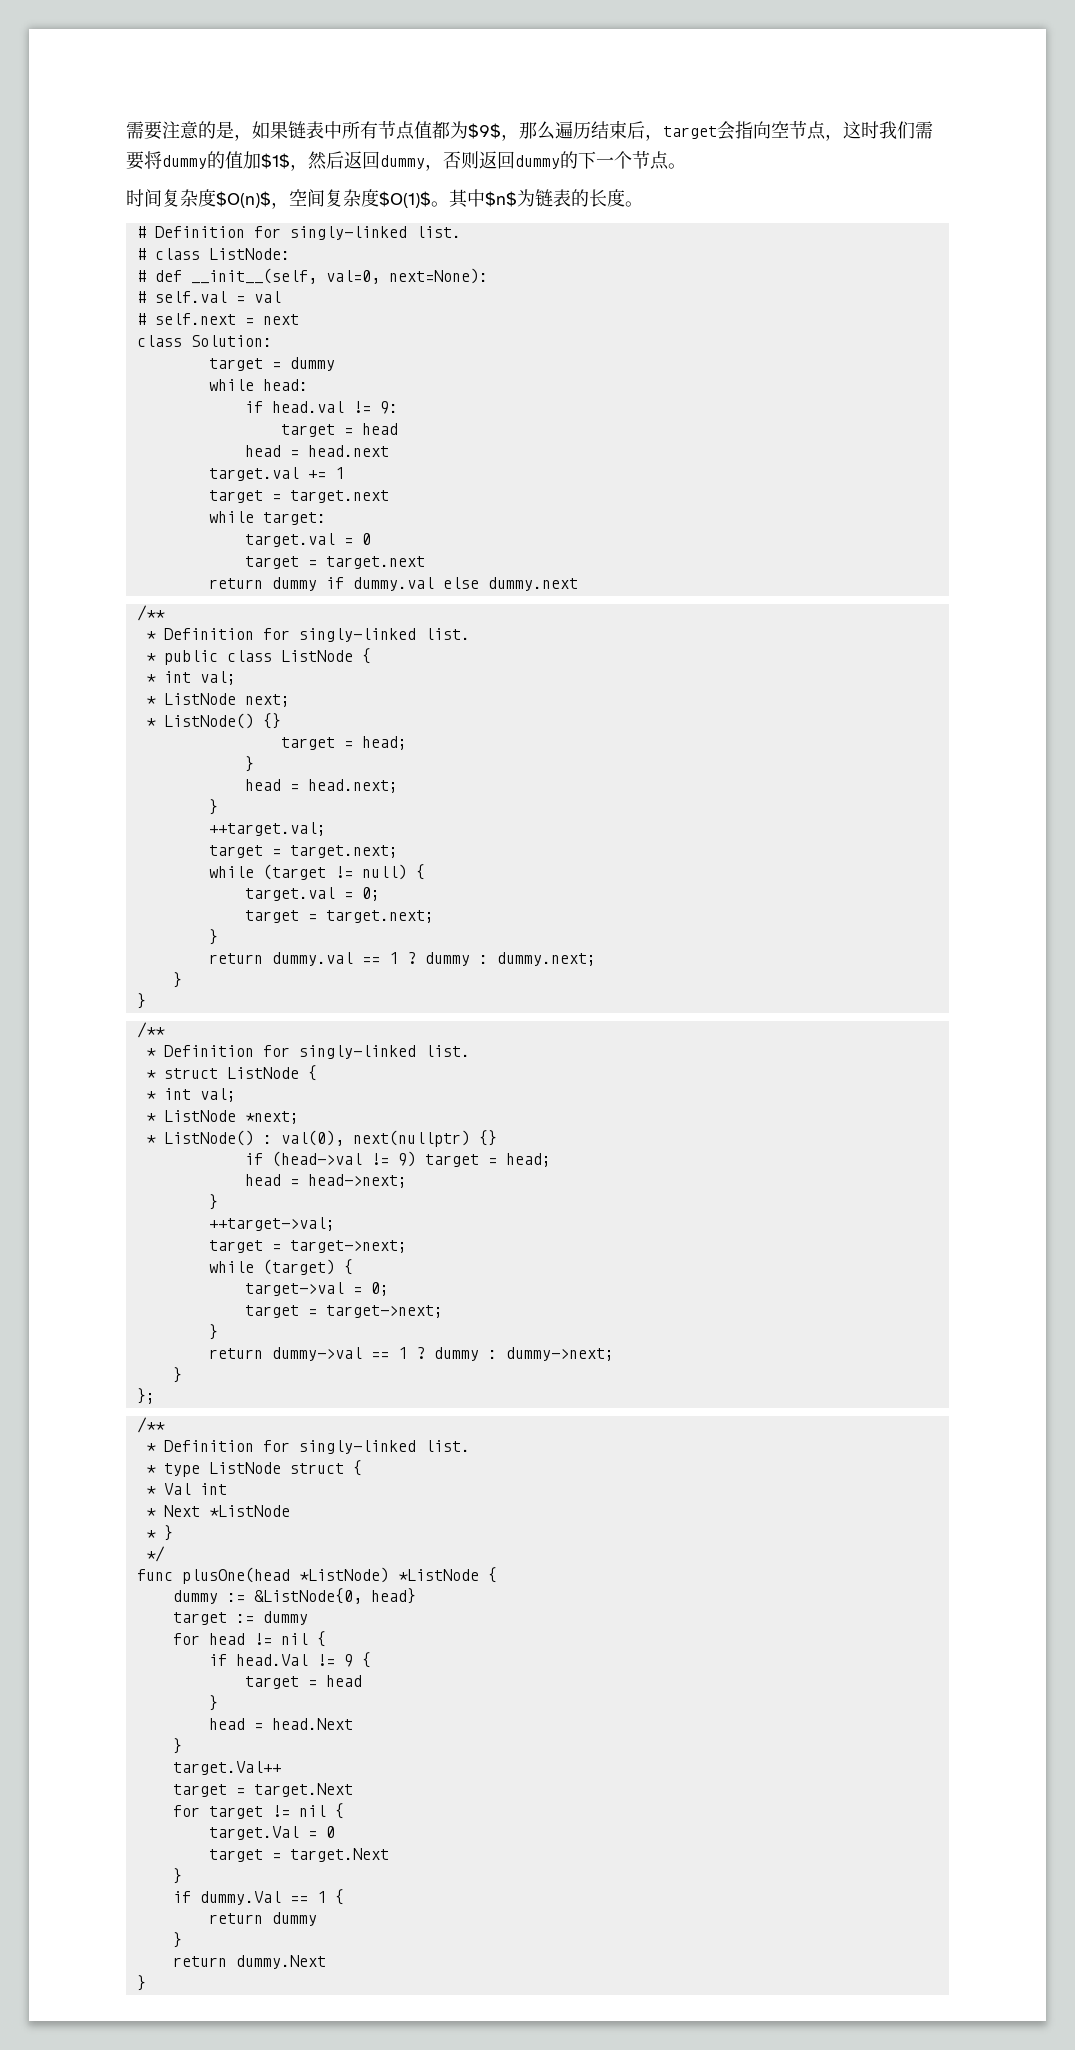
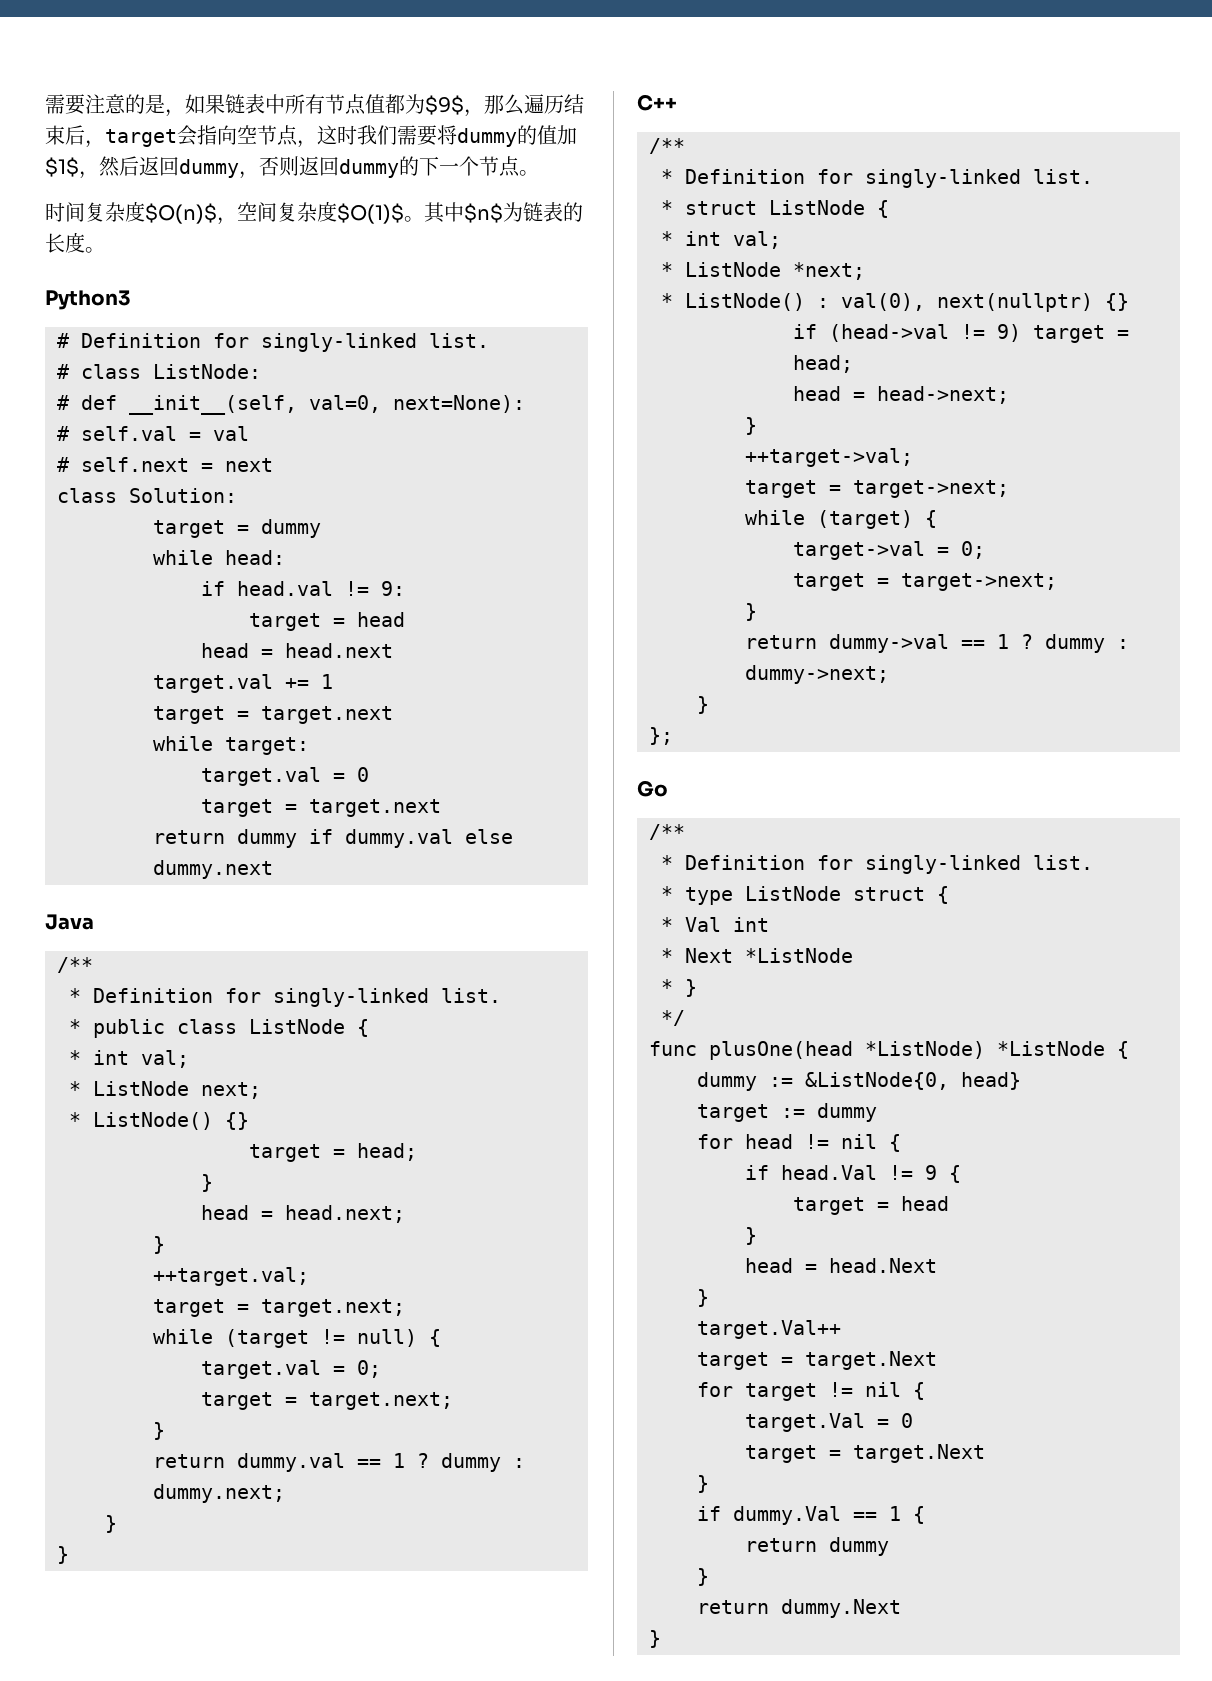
+ Python3
+ Java
+ C++
+ Go

